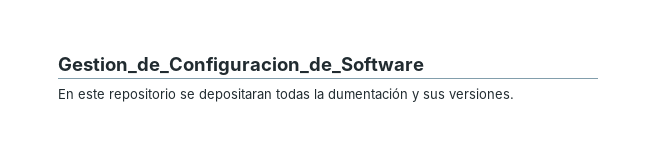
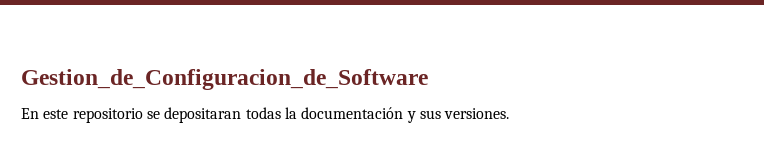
- En este repositorio se depositaran todas la dumentación y sus versiones.
+ En este repositorio se depositaran todas la documentación y sus versiones.

